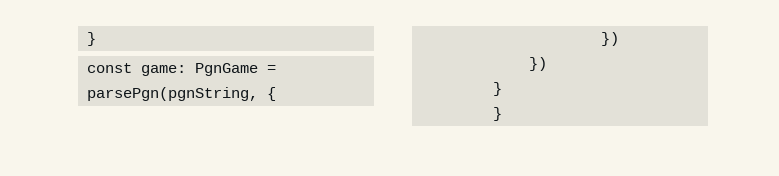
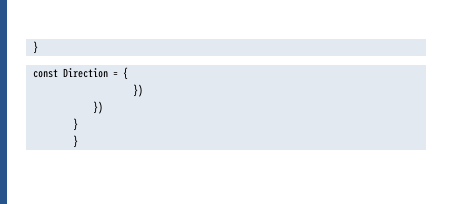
- const game: PgnGame = parsePgn(pgnString, {
+ const Direction = {

